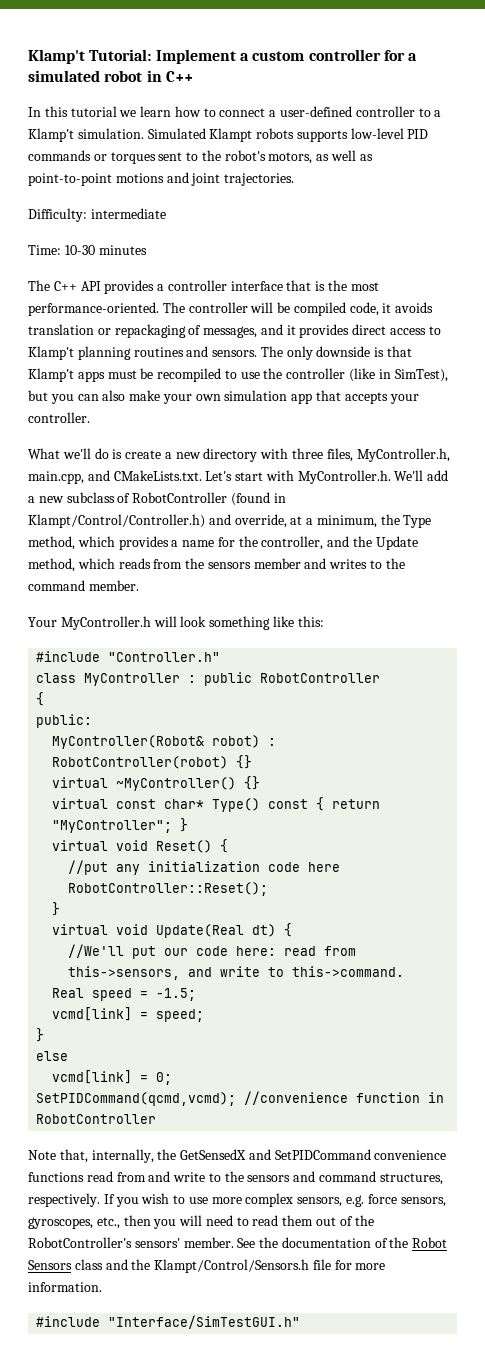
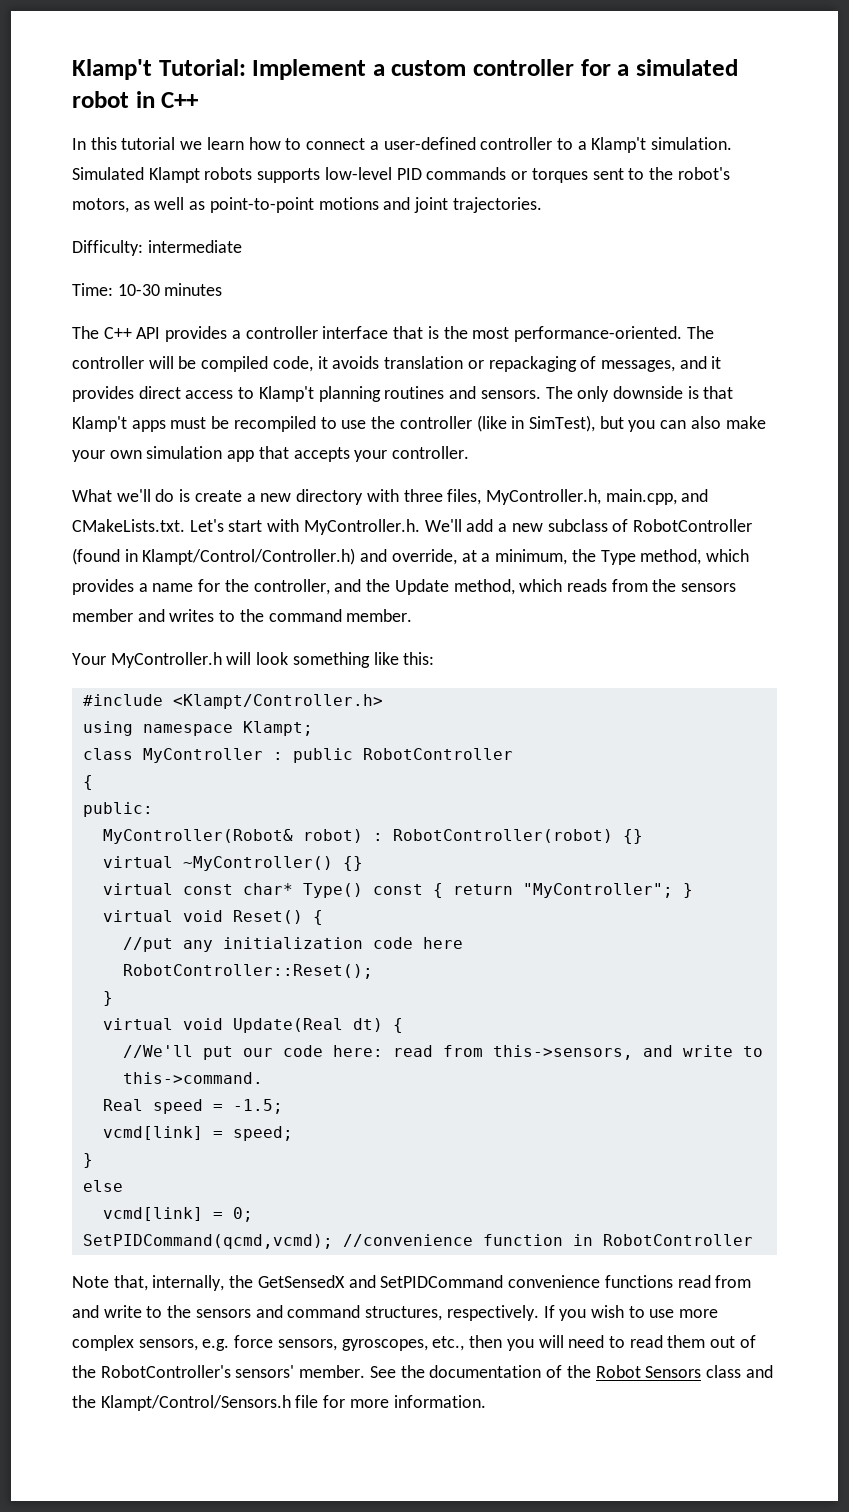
- #include "Controller.h"
+ #include <Klampt/Controller.h>
+ using namespace Klampt;
- #include "Interface/SimTestGUI.h"

